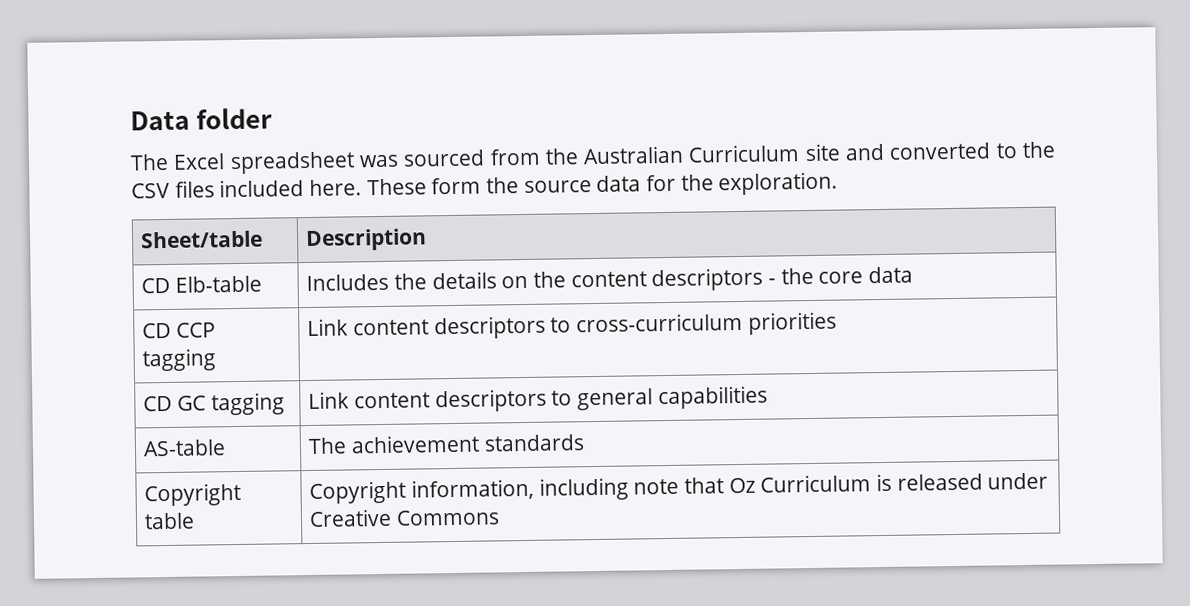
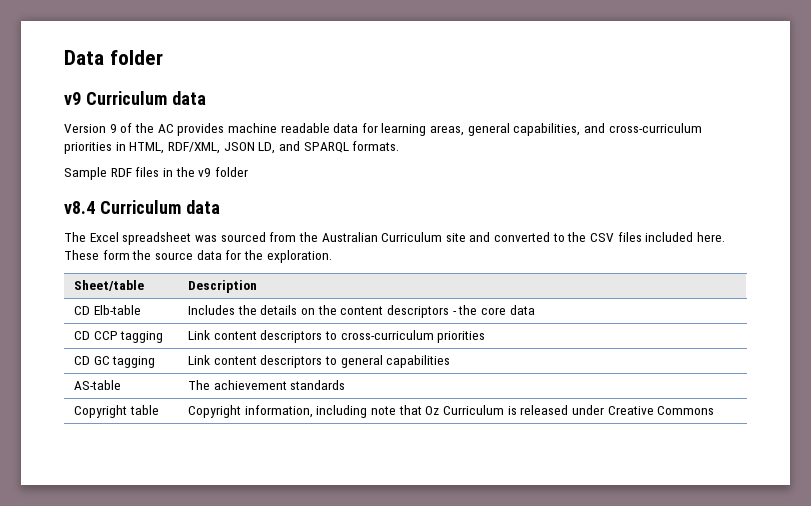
+ v9 Curriculum data
+ Version 9 of the AC provides machine readable data for learning areas, general capabilities, and cross-curriculum priorities in HTML, RDF/XML, JSON LD, and SPARQL formats.
+ Sample RDF files in the v9 folder
+ v8.4 Curriculum data

